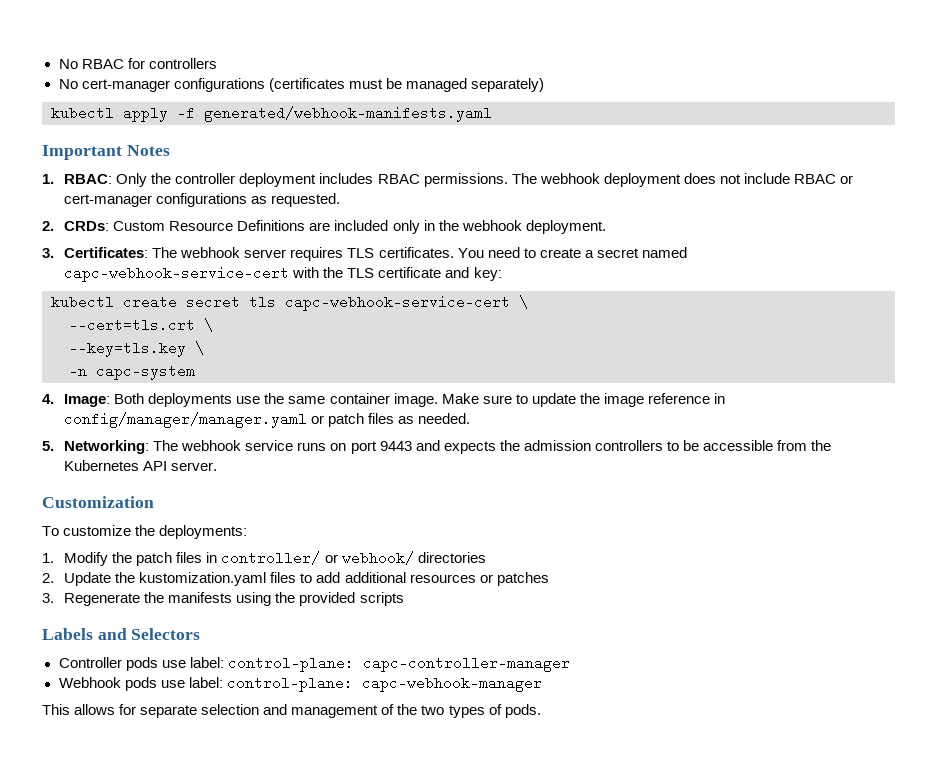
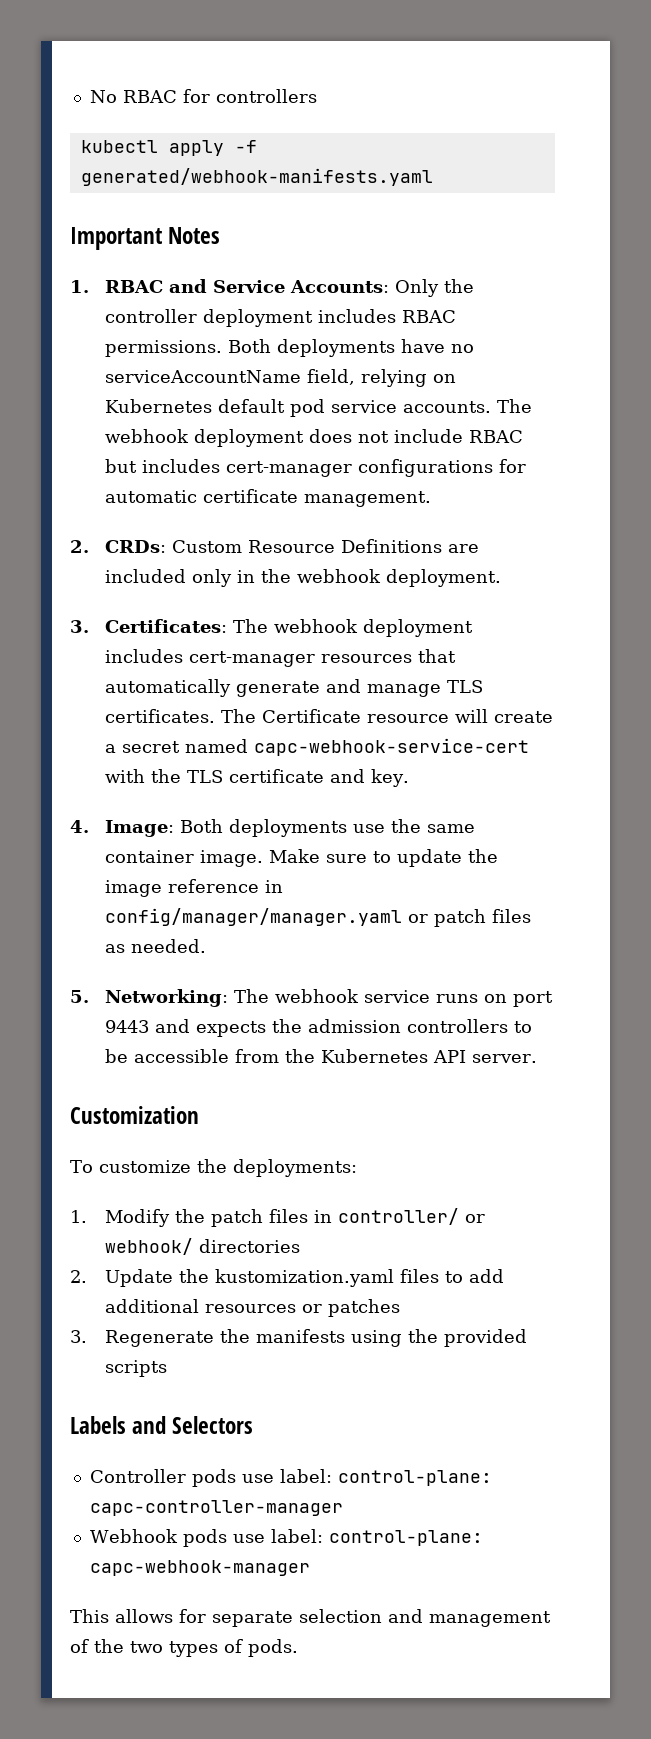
- No cert-manager configurations (certificates must be managed separately)
- 1. RBAC: Only the controller deployment includes RBAC permissions.
+ 1. RBAC and Service Accounts: Only the controller deployment includes RBAC permissions.
+ Both deployments have no serviceAccountName field, relying on Kubernetes default pod service accounts.
- The webhook deployment does not include RBAC or cert-manager configurations as requested.
+ The webhook deployment does not include RBAC but includes cert-manager configurations for automatic certificate management.
- 3. Certificates: The webhook server requires TLS certificates. You need to create a secret named capc-webhook-service-cert with the TLS certificate and key:
- kubectl create secret tls capc-webhook-service-cert \
- --cert=tls.crt \
- --key=tls.key \
- -n capc-system
+ 3. Certificates: The webhook deployment includes cert-manager resources that automatically generate and manage TLS certificates. The Certificate resource will create a secret named capc-webhook-service-cert with the TLS certificate and key.

